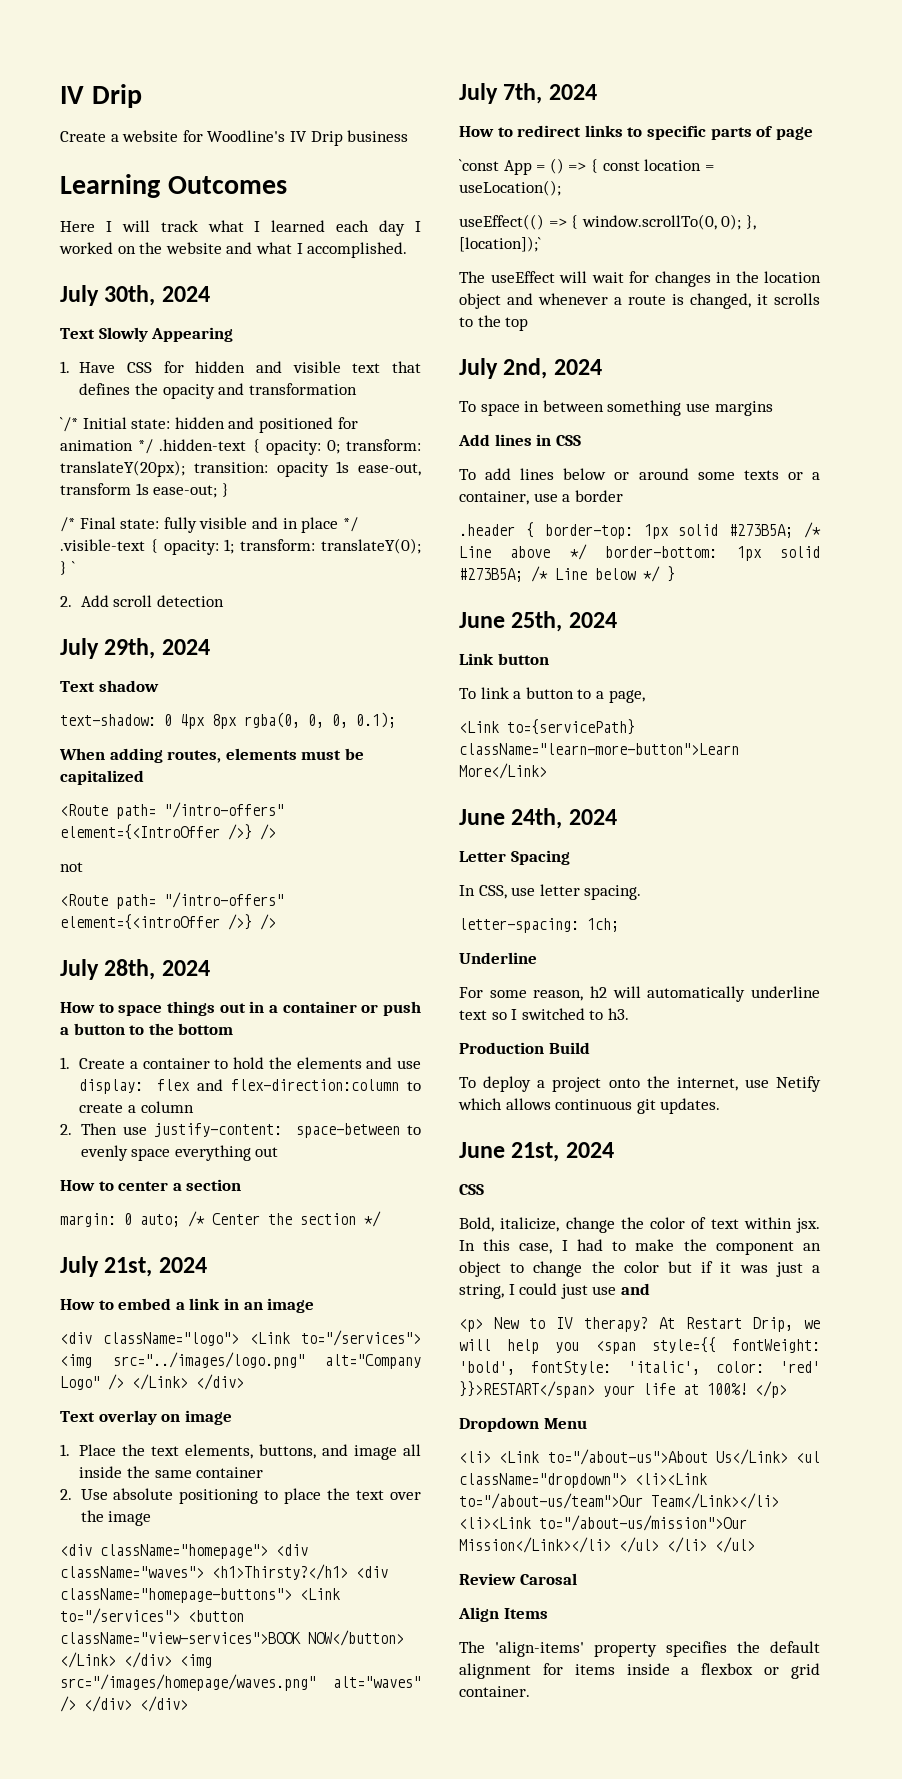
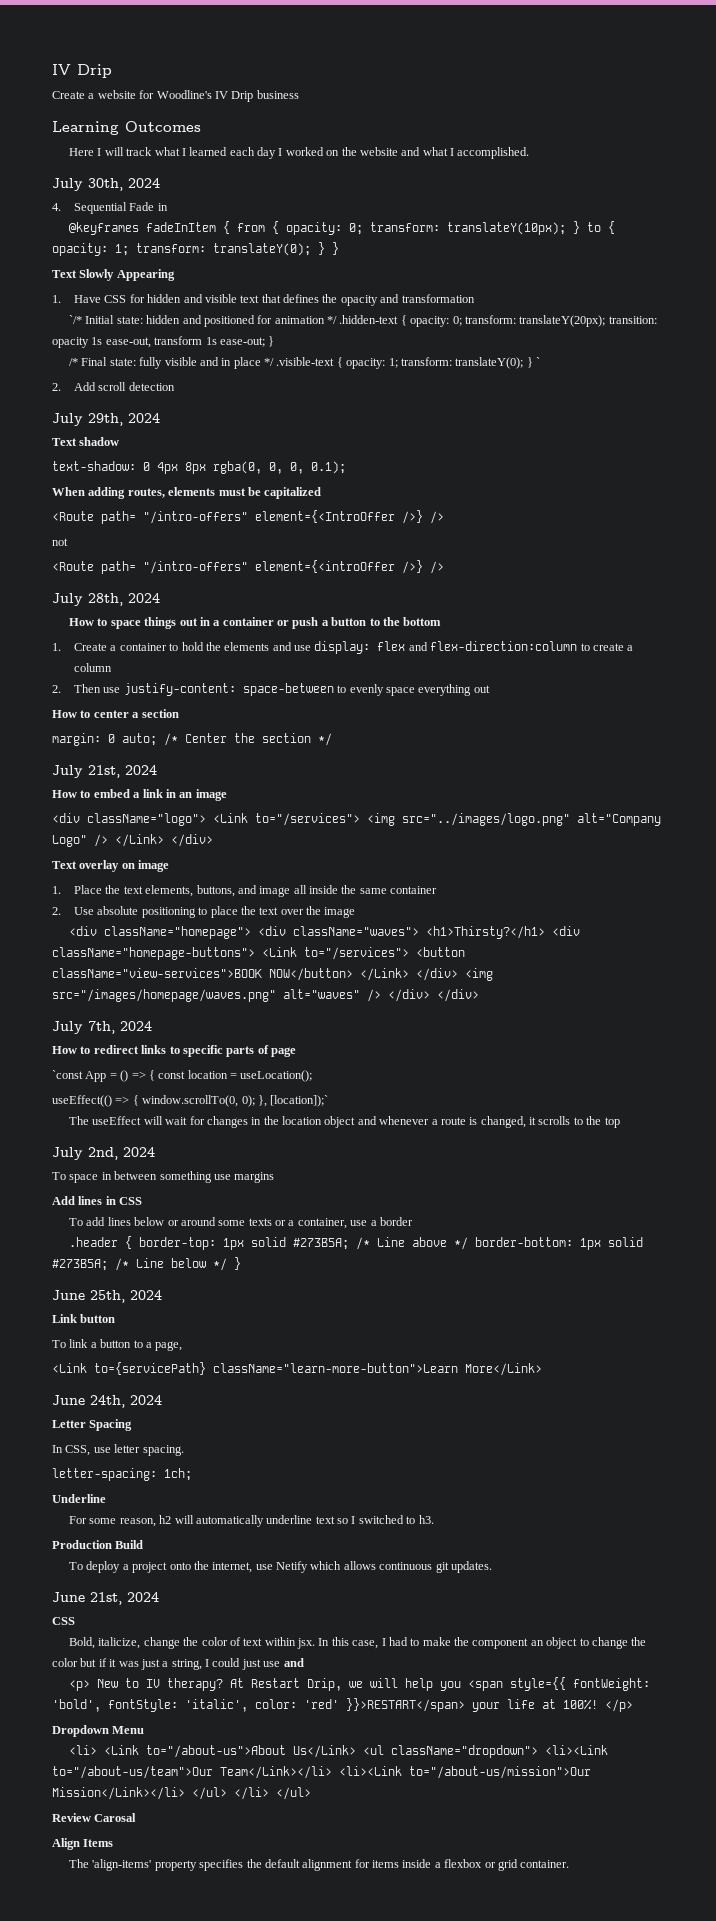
+ 4. Sequential Fade in
+ @keyframes fadeInItem { from { opacity: 0; transform: translateY(10px); } to { opacity: 1; transform: translateY(0); } }

